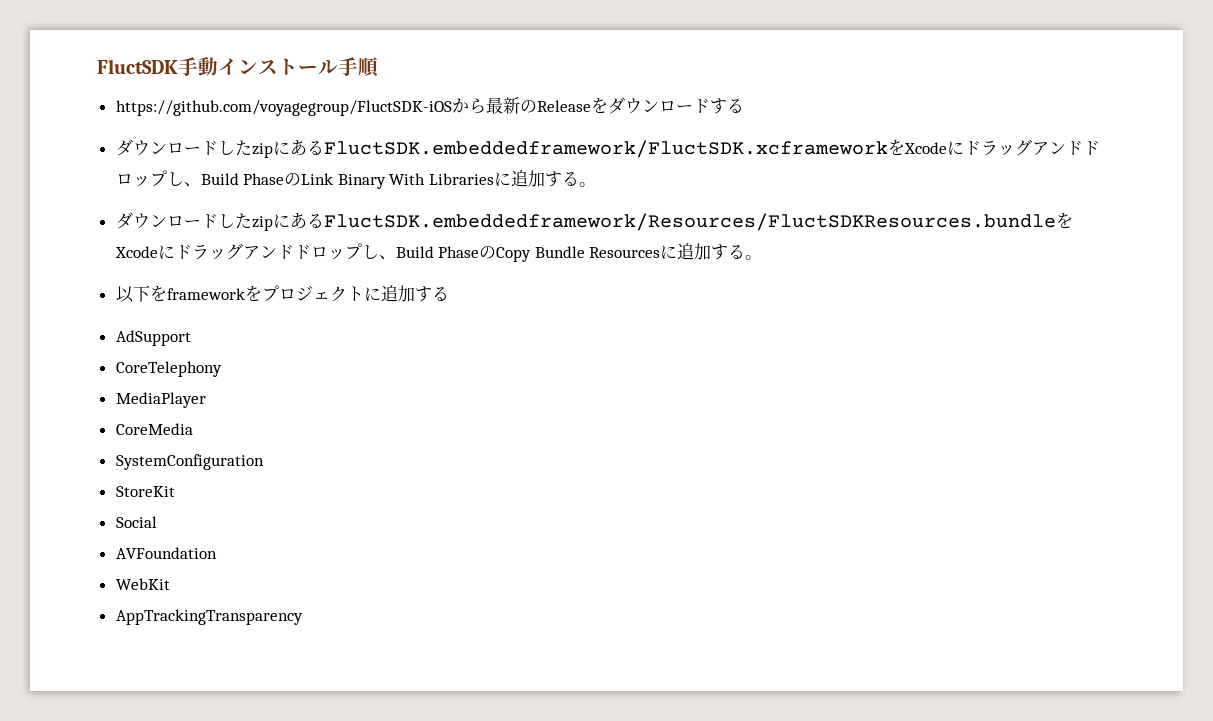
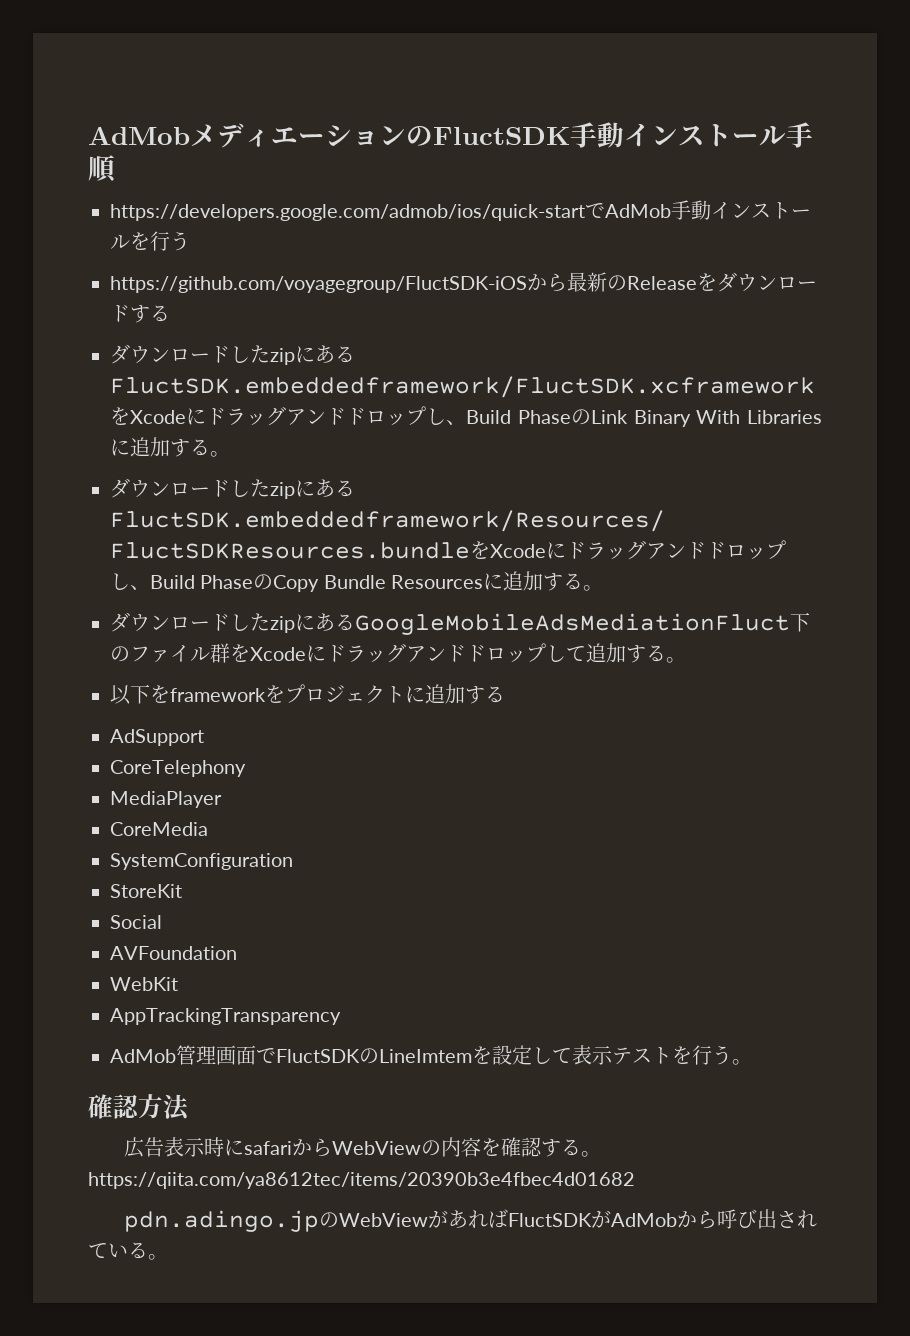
- FluctSDK手動インストール手順
+ AdMobメディエーションのFluctSDK手動インストール手順
+ https://developers.google.com/admob/ios/quick-startでAdMob手動インストールを行う
+ ダウンロードしたzipにあるGoogleMobileAdsMediationFluct下のファイル群をXcodeにドラッグアンドドロップして追加する。
+ AdMob管理画面でFluctSDKのLineImtemを設定して表示テストを行う。
+ 確認方法
+ 広告表示時にsafariからWebViewの内容を確認する。https://qiita.com/ya8612tec/items/20390b3e4fbec4d01682
+ pdn.adingo.jpのWebViewがあればFluctSDKがAdMobから呼び出されている。

